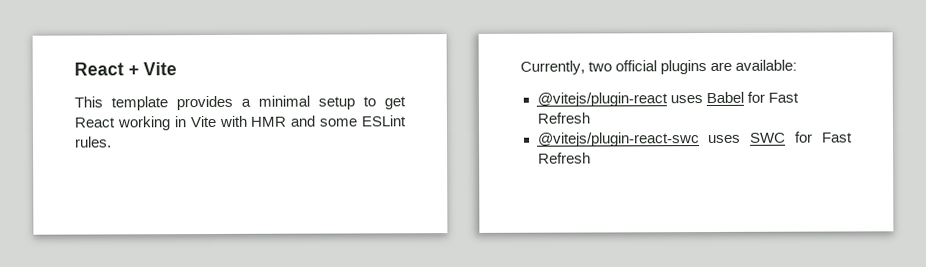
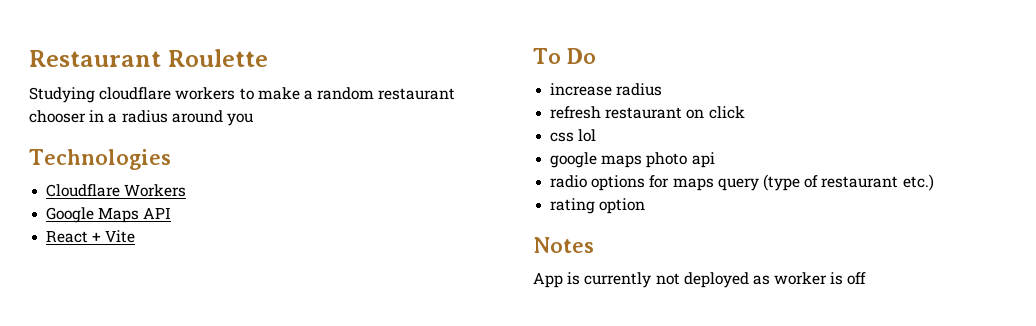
+ Restaurant Roulette
+ Studying cloudflare workers to make a random restaurant chooser in a radius around you
+ Technologies
+ Cloudflare Workers
+ Google Maps API
  React + Vite
- This template provides a minimal setup to get React working in Vite with HMR and some ESLint rules.
- Currently, two official plugins are available:
- @vitejs/plugin-react uses Babel for Fast Refresh
- @vitejs/plugin-react-swc uses SWC for Fast Refresh
+ To Do
+ increase radius
+ refresh restaurant on click
+ css lol
+ google maps photo api
+ radio options for maps query (type of restaurant etc.)
+ rating option
+ Notes
+ App is currently not deployed as worker is off

